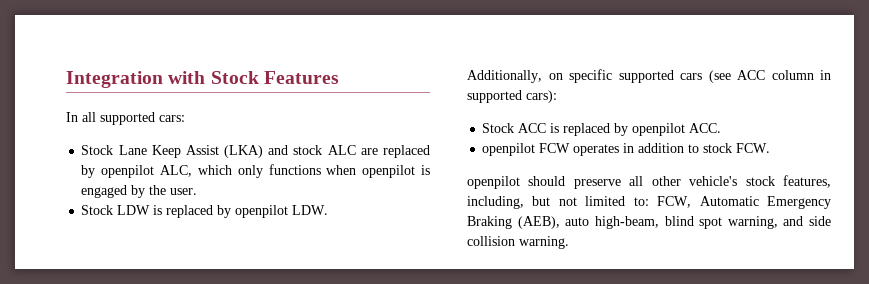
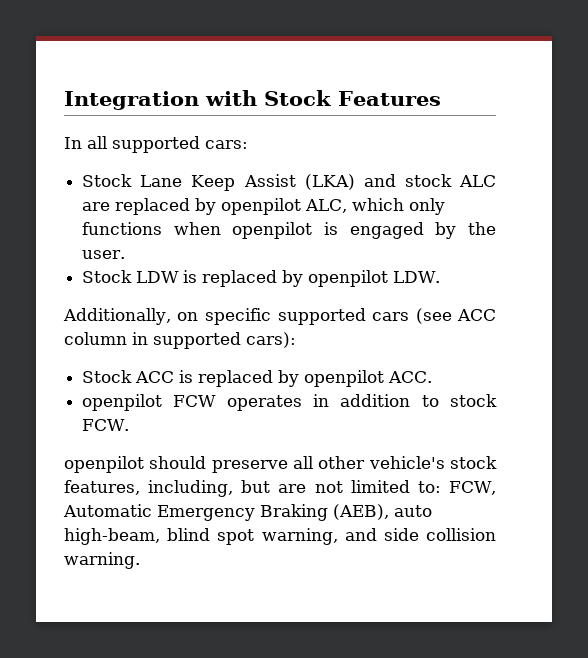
- openpilot should preserve all other vehicle's stock features, including, but not limited to: FCW, Automatic Emergency Braking (AEB), auto high-beam, blind spot warning, and side collision warning.
+ openpilot should preserve all other vehicle's stock features, including, but are not limited to: FCW, Automatic Emergency Braking (AEB), auto high-beam, blind spot warning, and side collision warning.

